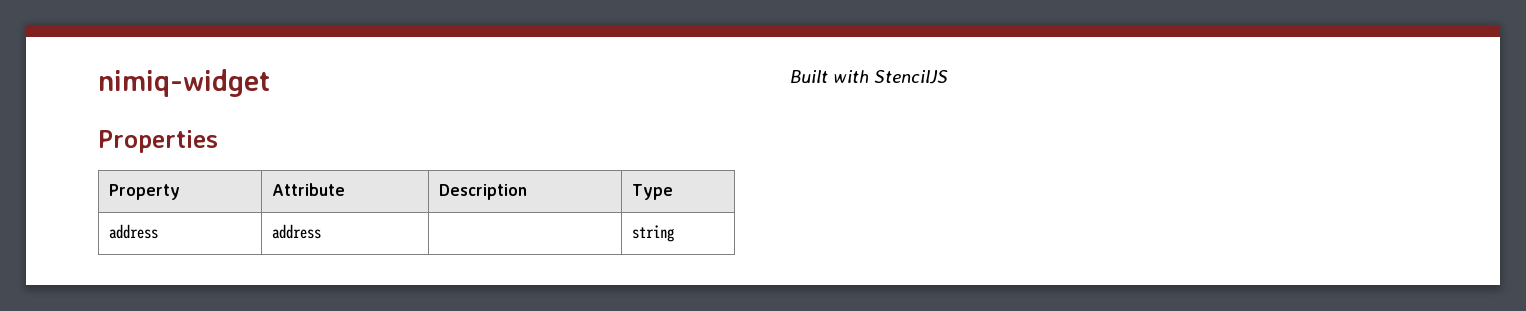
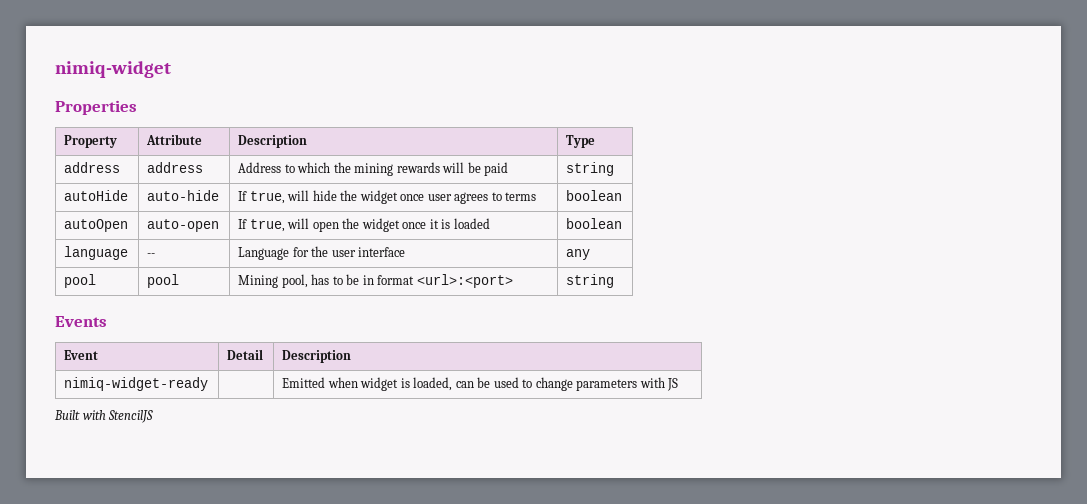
- address | address | | string
+ address | address | Address to which the mining rewards will be paid | string
+ autoHide | auto-hide | If true, will hide the widget once user agrees to terms | boolean
+ autoOpen | auto-open | If true, will open the widget once it is loaded | boolean
+ language | -- | Language for the user interface | any
+ pool | pool | Mining pool, has to be in format <url>:<port> | string
+ Events
+ Event | Detail | Description
+ nimiq-widget-ready | | Emitted when widget is loaded, can be used to change parameters with JS

